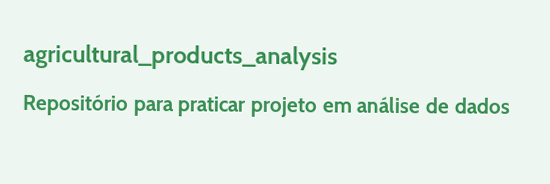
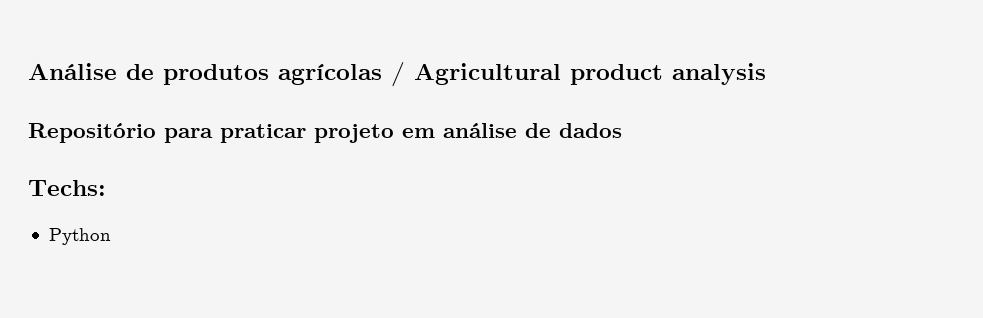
- agricultural_products_analysis
+ Análise de produtos agrícolas / Agricultural product analysis
+ Techs:
+ Python

